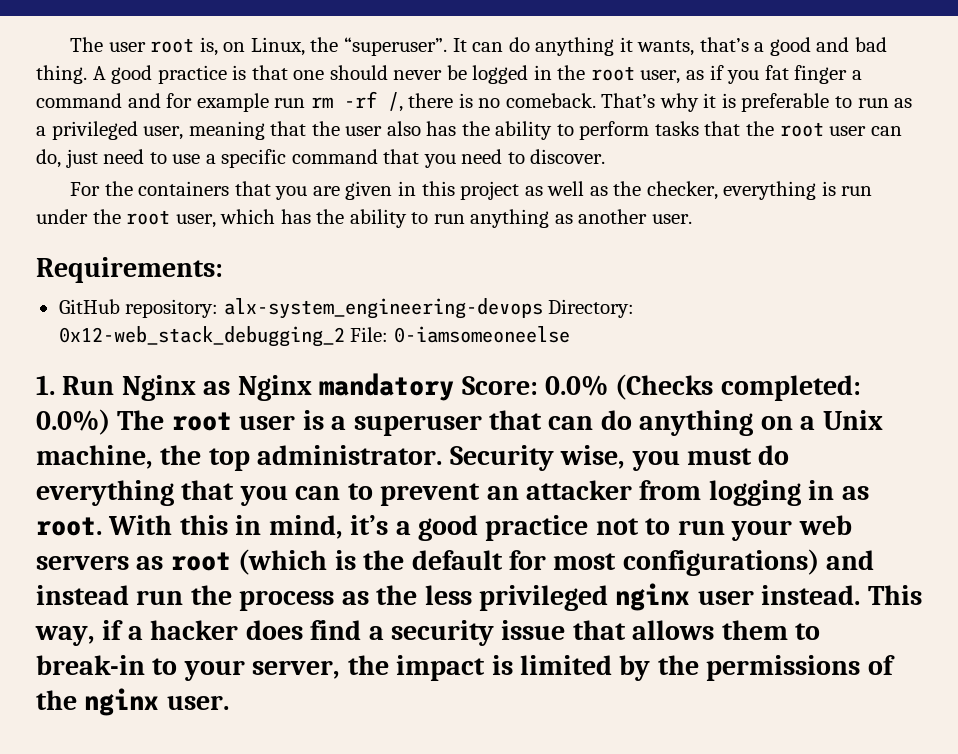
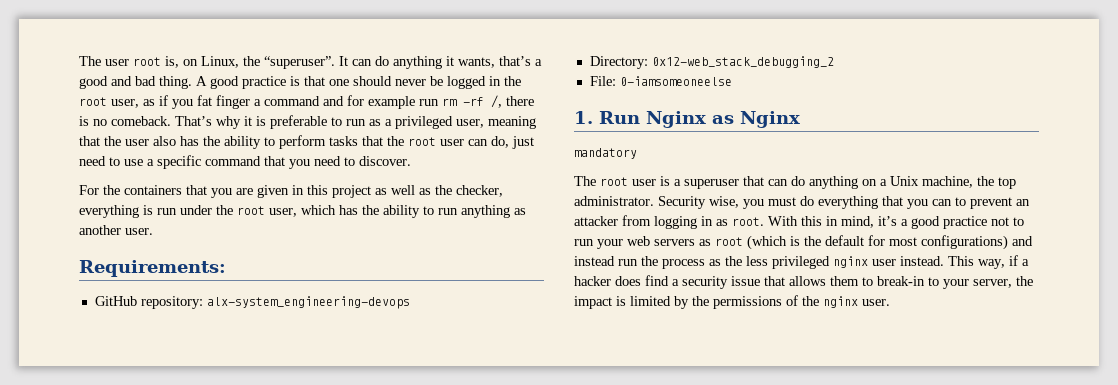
- GitHub repository: alx-system_engineering-devops Directory: 0x12-web_stack_debugging_2 File: 0-iamsomeoneelse
+ GitHub repository: alx-system_engineering-devops
+ Directory: 0x12-web_stack_debugging_2
+ File: 0-iamsomeoneelse
- 1. Run Nginx as Nginx mandatory Score: 0.0% (Checks completed: 0.0%) The root user is a superuser that can do anything on a Unix machine, the top administrator.
+ 1. Run Nginx as Nginx
+ mandatory
+ The root user is a superuser that can do anything on a Unix machine, the top administrator.

